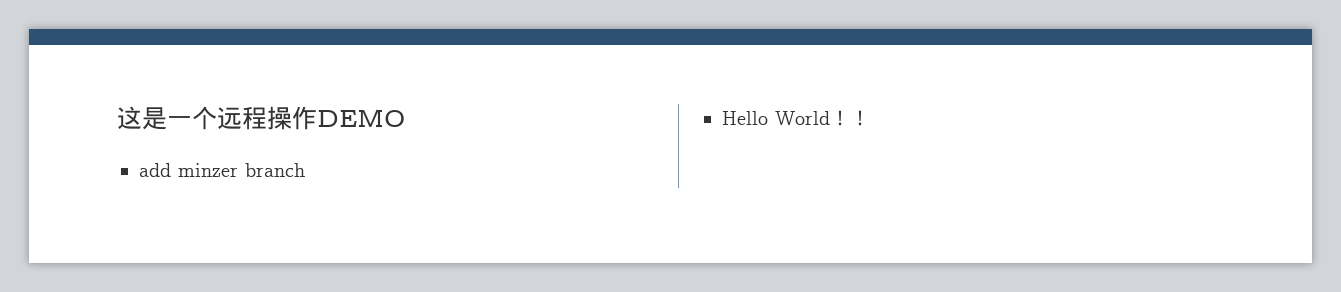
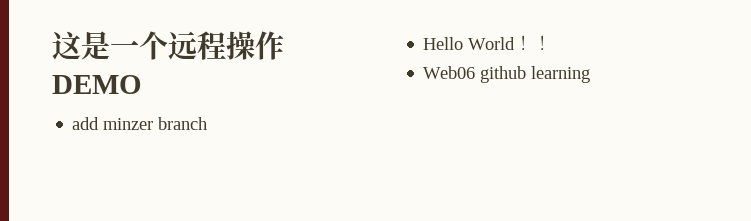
+ Web06 github learning

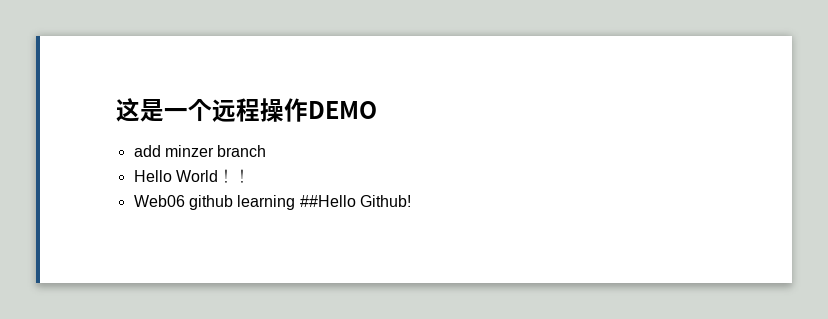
- Web06 github learning
+ Web06 github learning ##Hello Github!

